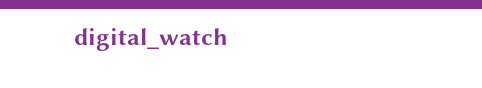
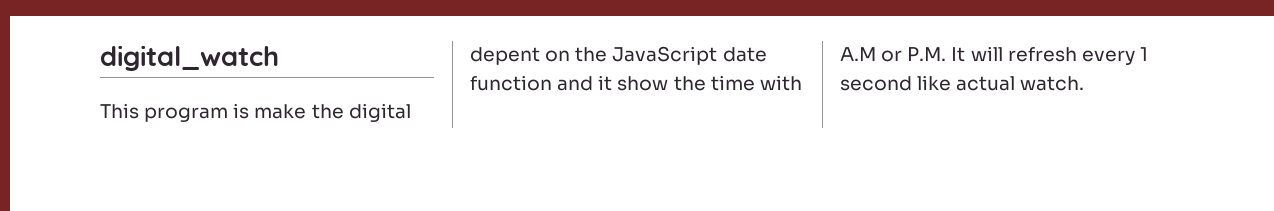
+ This program is make the digital depent on the JavaScript date function and it show the time with A.M or P.M. It will refresh every 1 second like actual watch.

